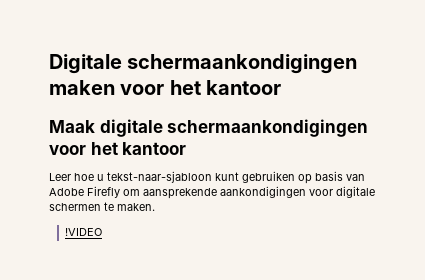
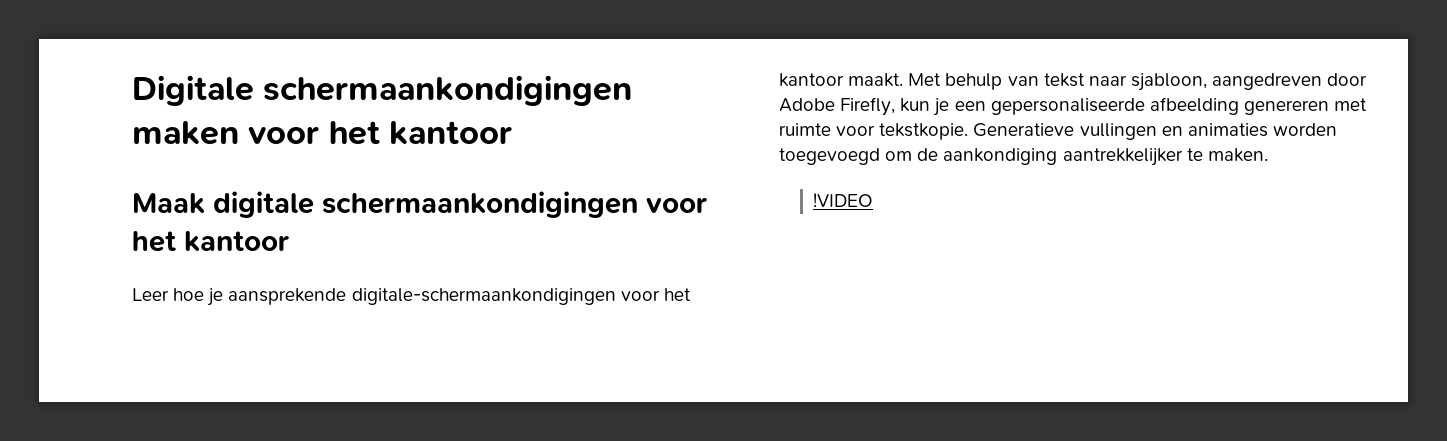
- Leer hoe u tekst-naar-sjabloon kunt gebruiken op basis van Adobe Firefly om aansprekende aankondigingen voor digitale schermen te maken.
+ Leer hoe je aansprekende digitale-schermaankondigingen voor het kantoor maakt. Met behulp van tekst naar sjabloon, aangedreven door Adobe Firefly, kun je een gepersonaliseerde afbeelding genereren met ruimte voor tekstkopie. Generatieve vullingen en animaties worden toegevoegd om de aankondiging aantrekkelijker te maken.

